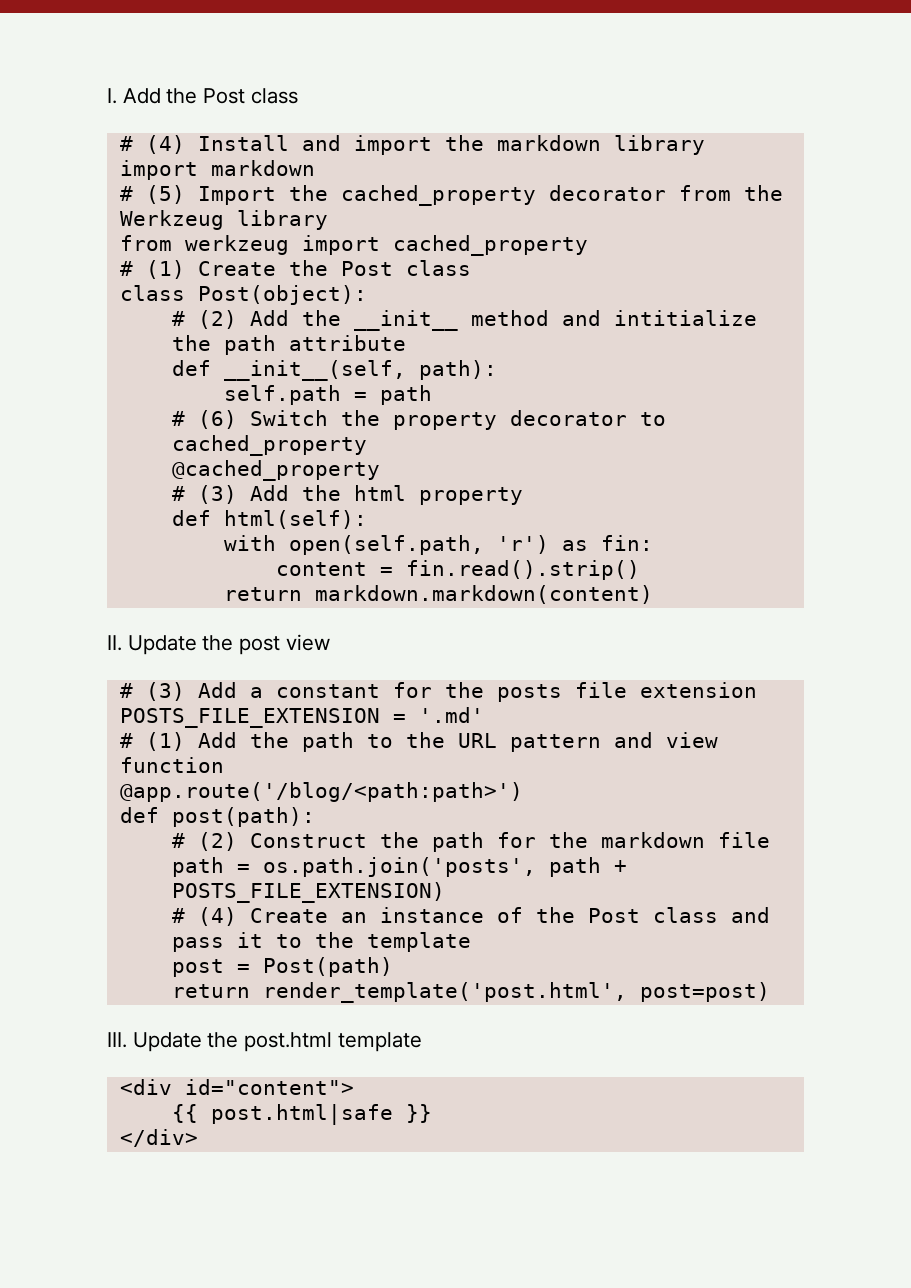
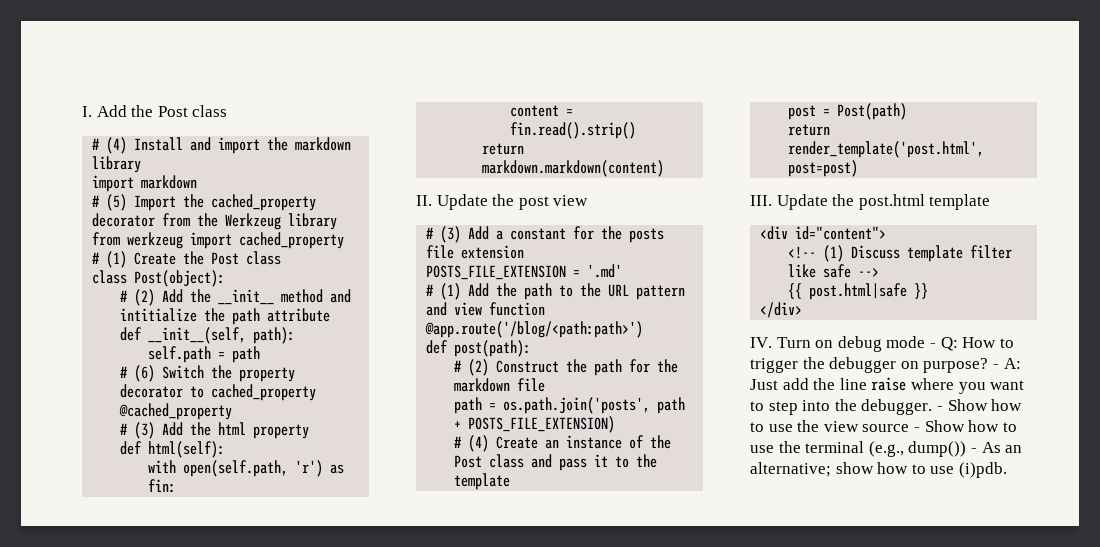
+ <!-- (1) Discuss template filter like safe -->
  {{ post.html|safe }}
  </div>
+ IV. Turn on debug mode - Q: How to trigger the debugger on purpose? - A: Just add the line raise where you want to step into the debugger. - Show how to use the view source - Show how to use the terminal (e.g., dump()) - As an alternative; show how to use (i)pdb.

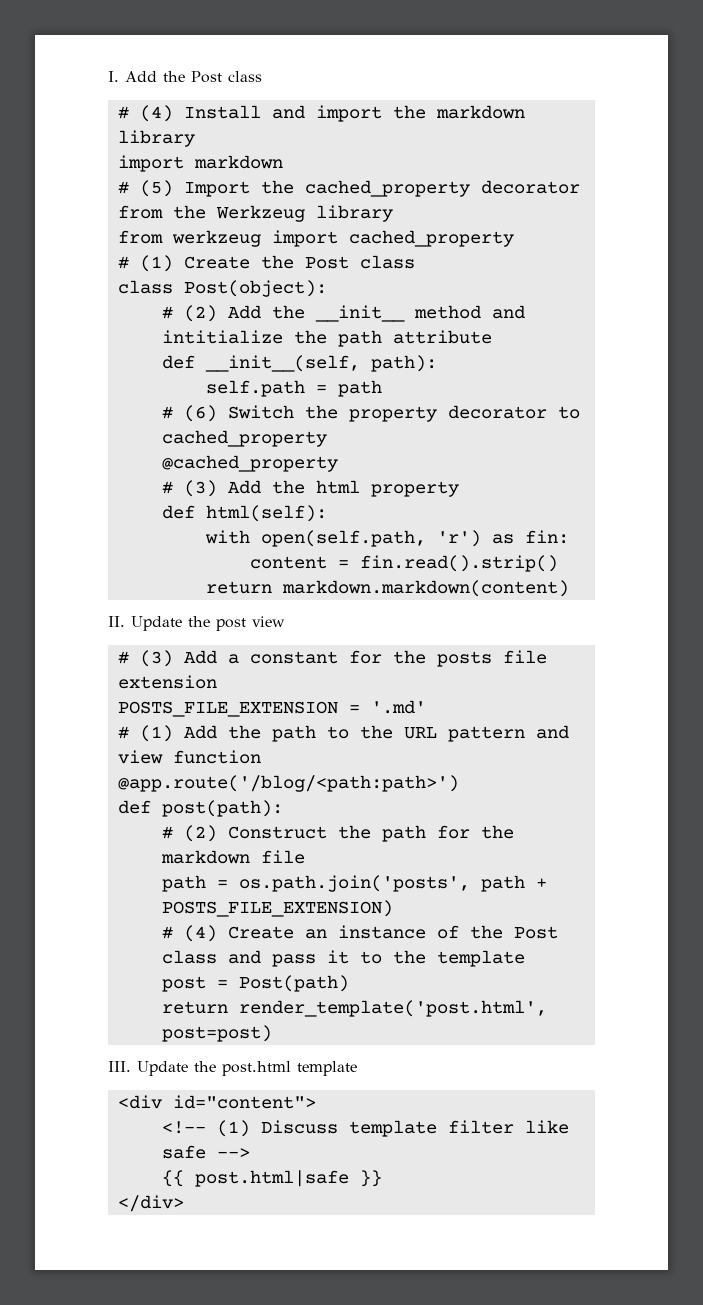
- IV. Turn on debug mode - Q: How to trigger the debugger on purpose? - A: Just add the line raise where you want to step into the debugger. - Show how to use the view source - Show how to use the terminal (e.g., dump()) - As an alternative; show how to use (i)pdb.

